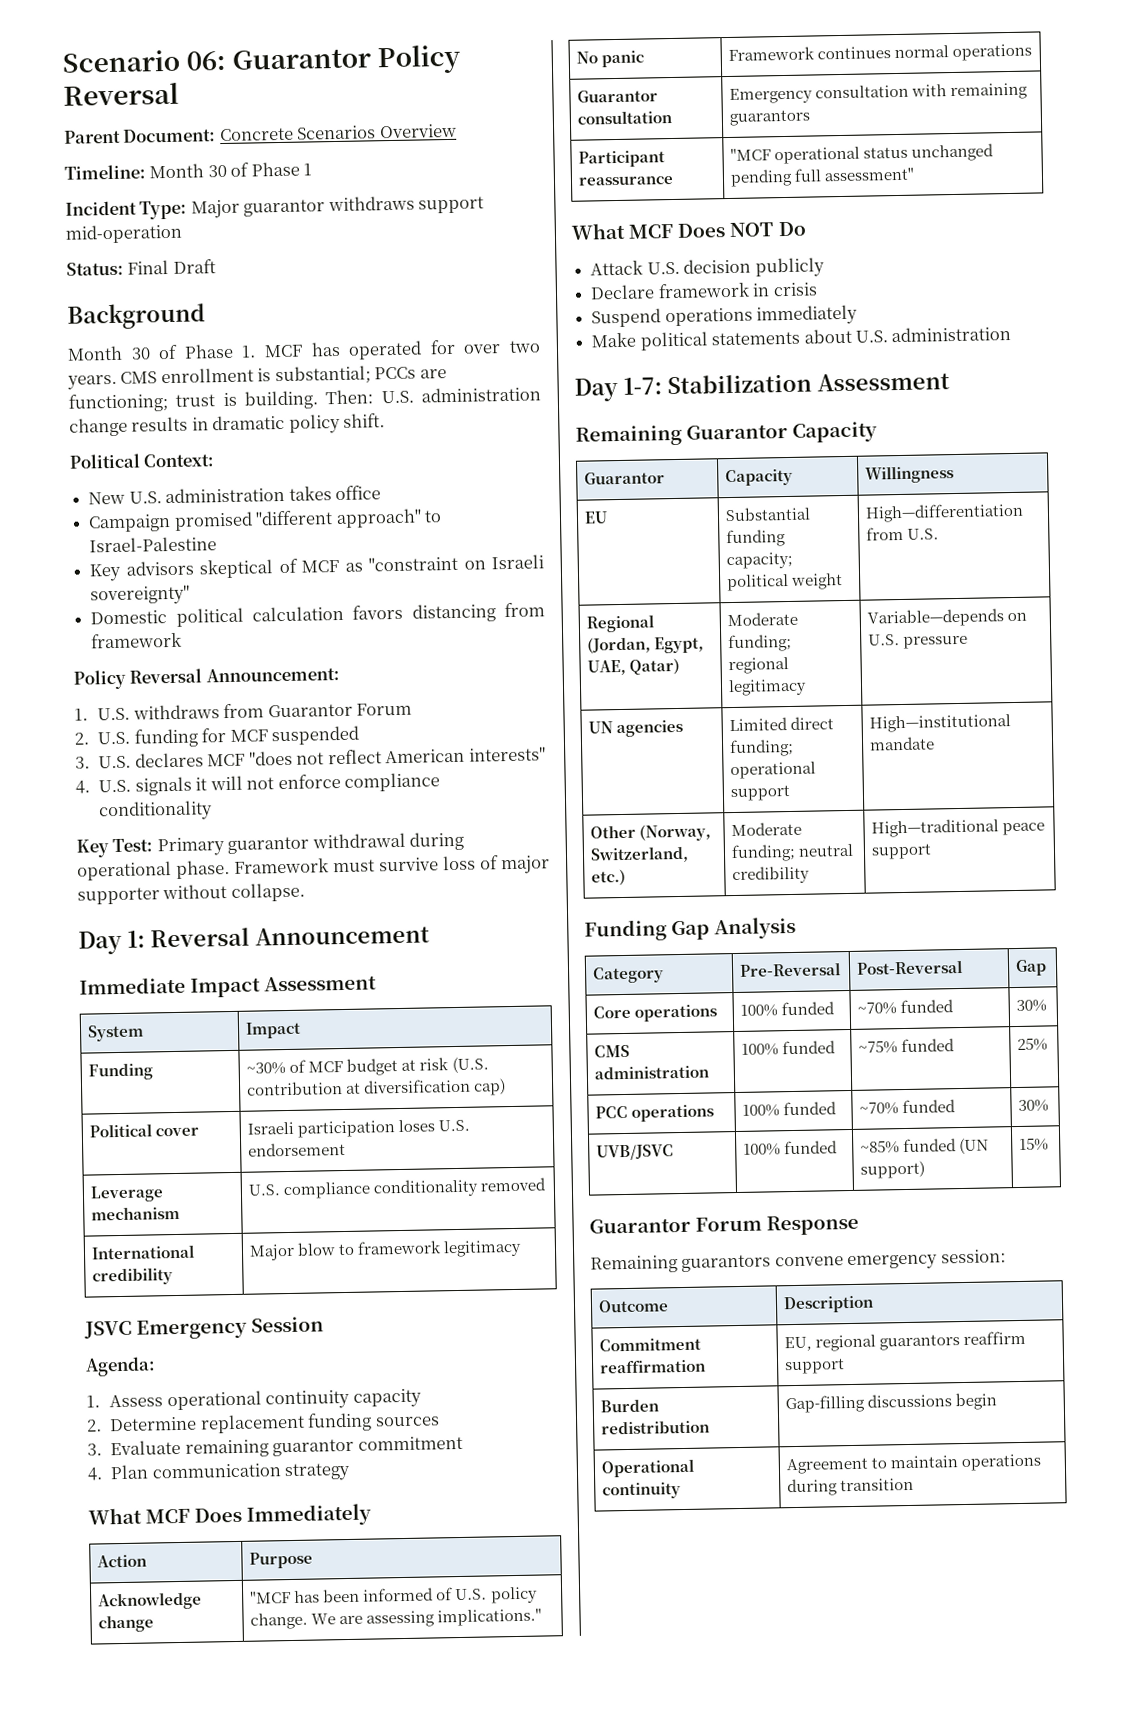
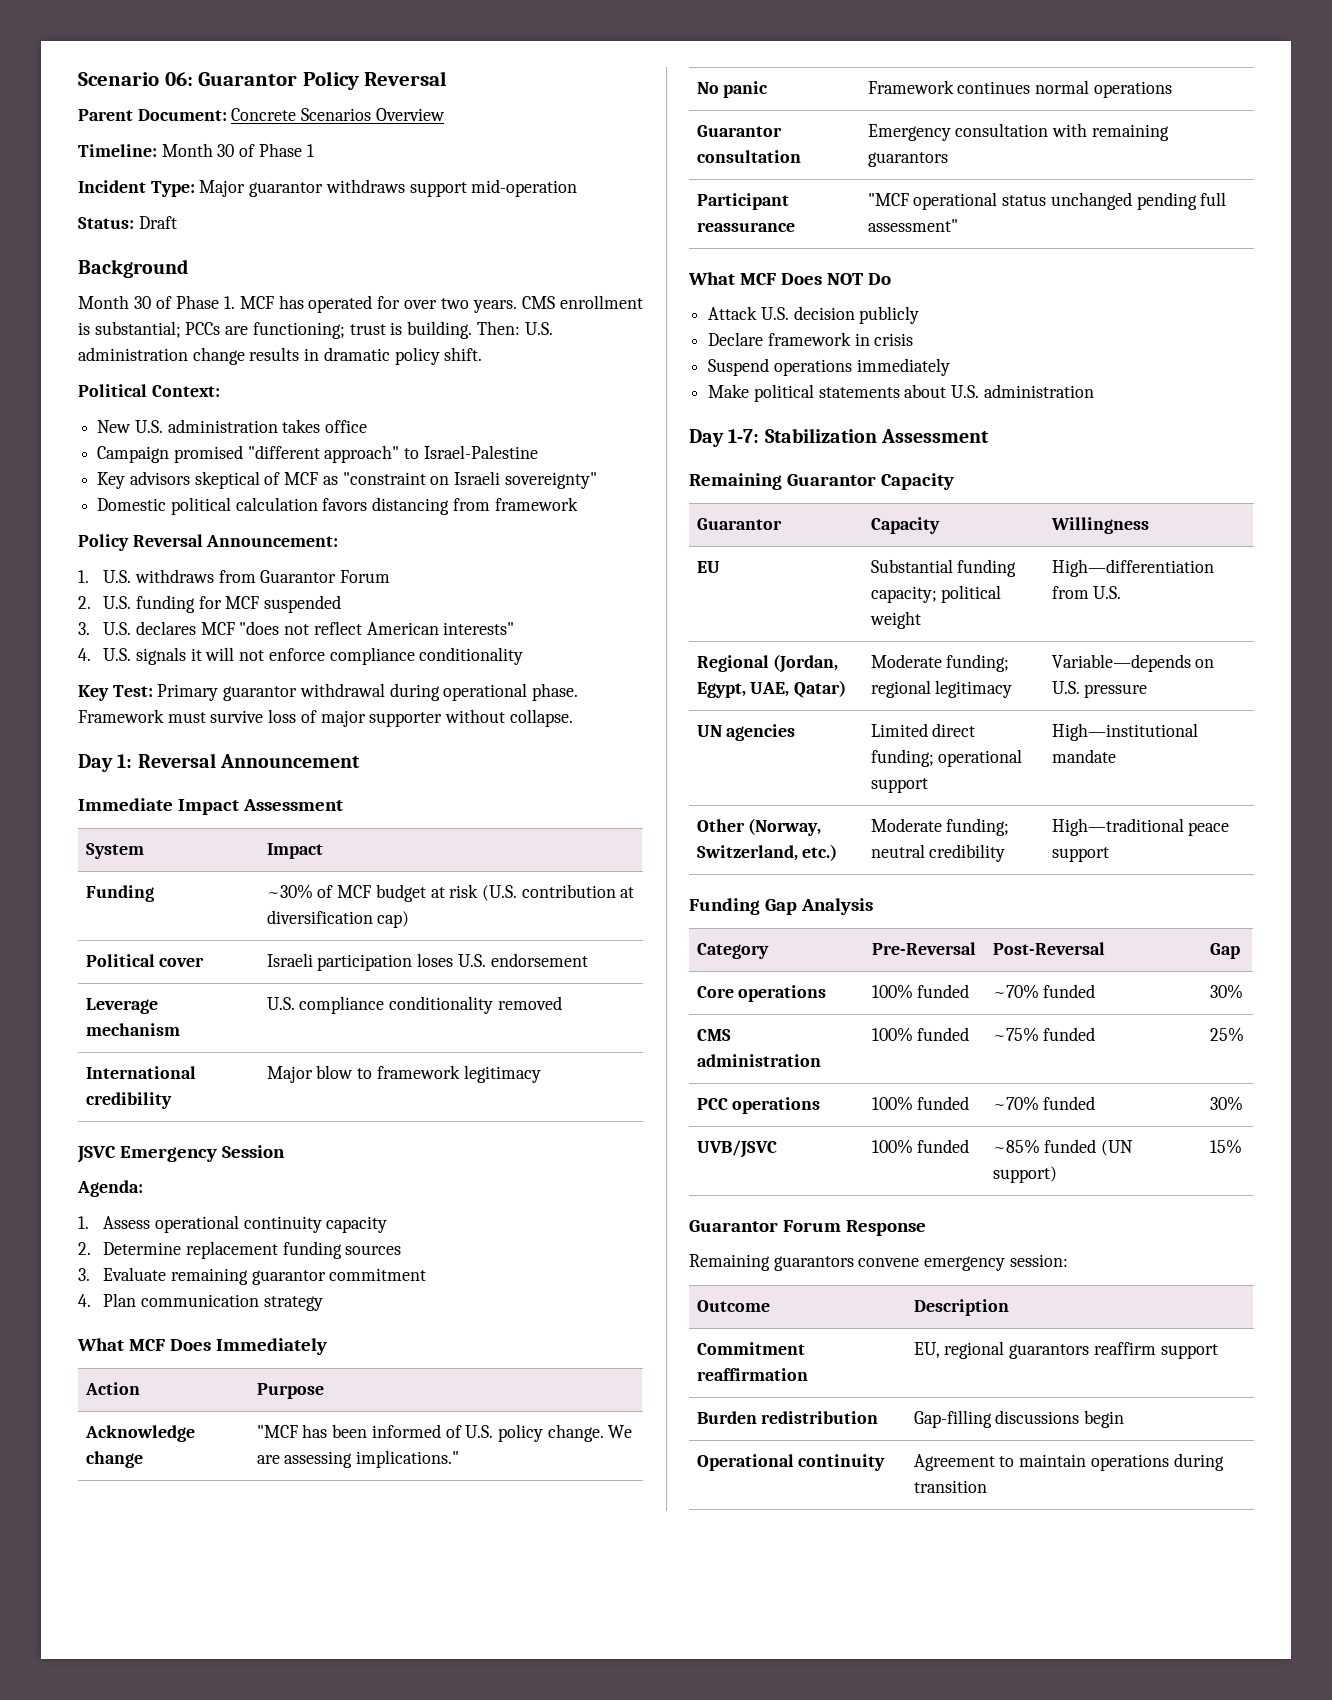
- Status: Final Draft
+ Status: Draft

